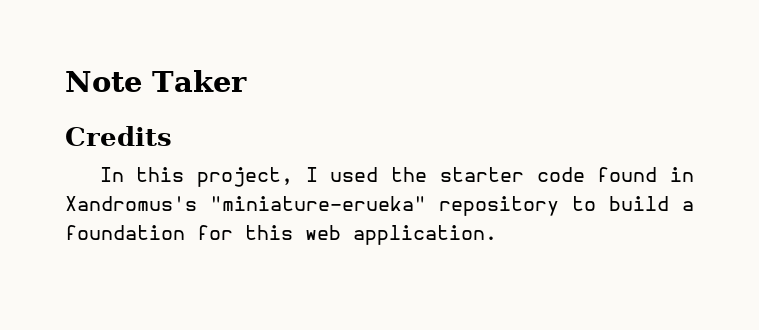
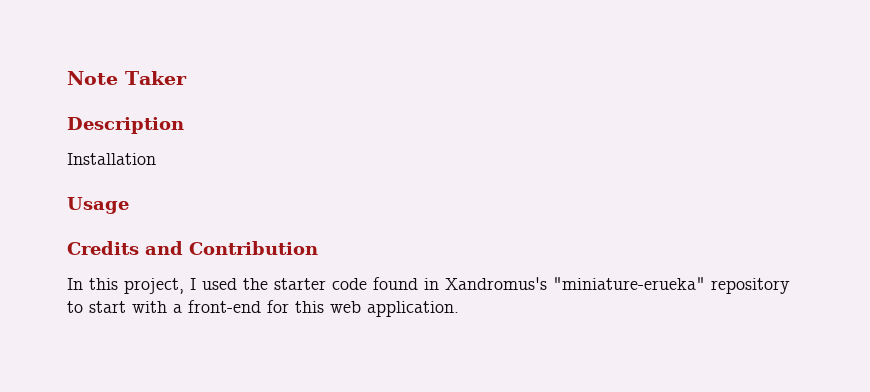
+ Description
+ Installation
+ Usage
- Credits
+ Credits and Contribution
- In this project, I used the starter code found in Xandromus's "miniature-erueka" repository to build a foundation for this web application.
+ In this project, I used the starter code found in Xandromus's "miniature-erueka" repository to start with a front-end for this web application.

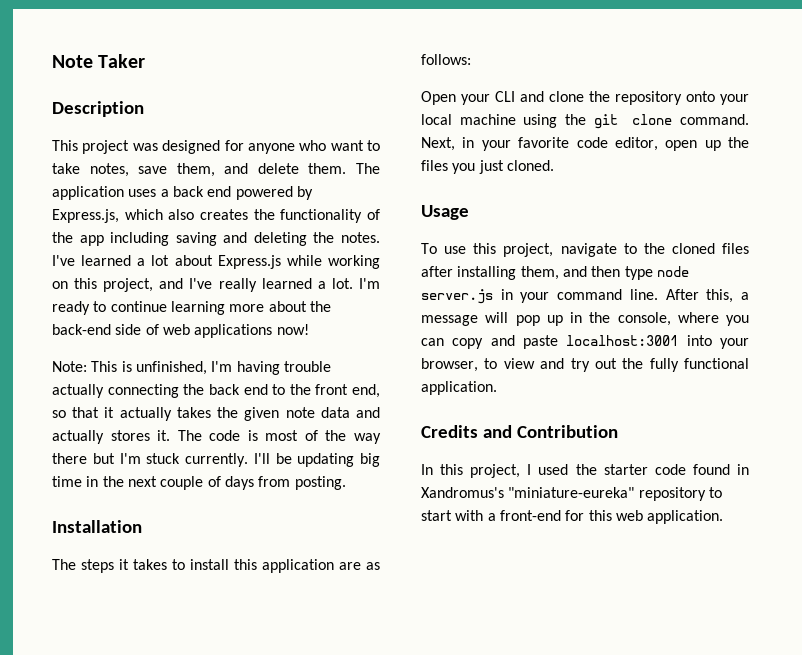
+ This project was designed for anyone who want to take notes, save them, and delete them. The application uses a back end powered by Express.js, which also creates the functionality of the app including saving and deleting the notes. I've learned a lot about Express.js while working on this project, and I've really learned a lot. I'm ready to continue learning more about the back-end side of web applications now!
+ Note: This is unfinished, I'm having trouble actually connecting the back end to the front end, so that it actually takes the given note data and actually stores it. The code is most of the way there but I'm stuck currently. I'll be updating big time in the next couple of days from posting.
  Installation
+ The steps it takes to install this application are as follows:
+ Open your CLI and clone the repository onto your local machine using the git clone command. Next, in your favorite code editor, open up the files you just cloned.
  Usage
+ To use this project, navigate to the cloned files after installing them, and then type node server.js in your command line. After this, a message will pop up in the console, where you can copy and paste localhost:3001 into your browser, to view and try out the fully functional application.
- In this project, I used the starter code found in Xandromus's "miniature-erueka" repository to start with a front-end for this web application.
+ In this project, I used the starter code found in Xandromus's "miniature-eureka" repository to start with a front-end for this web application.

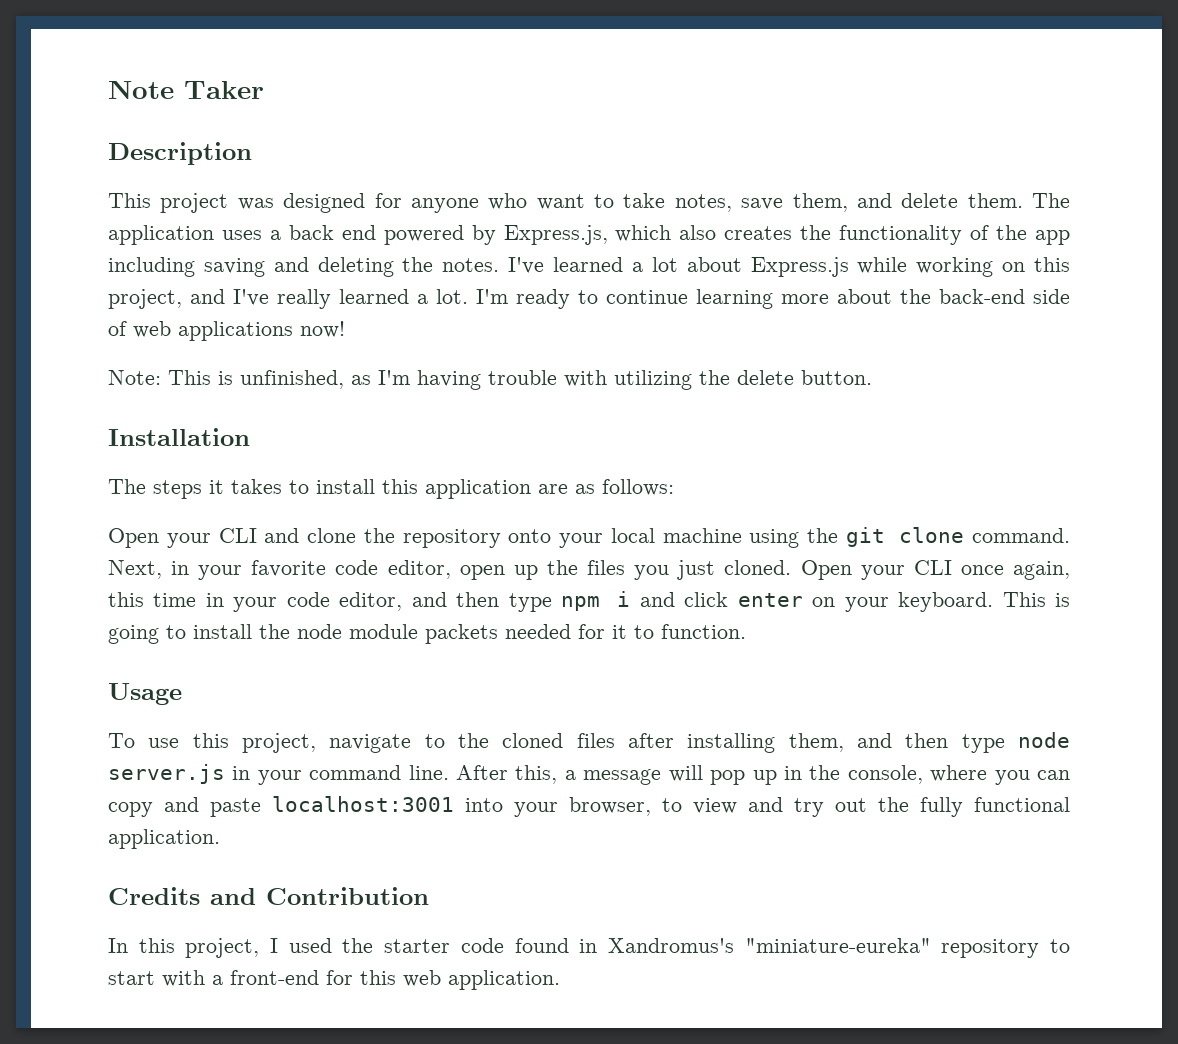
- Note: This is unfinished, I'm having trouble actually connecting the back end to the front end, so that it actually takes the given note data and actually stores it. The code is most of the way there but I'm stuck currently. I'll be updating big time in the next couple of days from posting.
+ Note: This is unfinished, as I'm having trouble with utilizing the delete button.
+ Open your CLI once again, this time in your code editor, and then type npm i and click enter on your keyboard. This is going to install the node module packets needed for it to function.

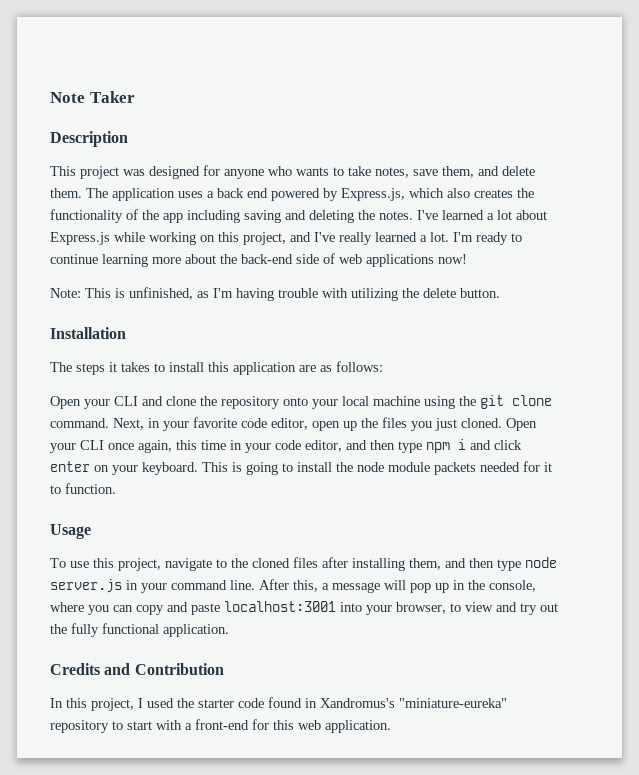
- This project was designed for anyone who want to take notes, save them, and delete them.
+ This project was designed for anyone who wants to take notes, save them, and delete them.

